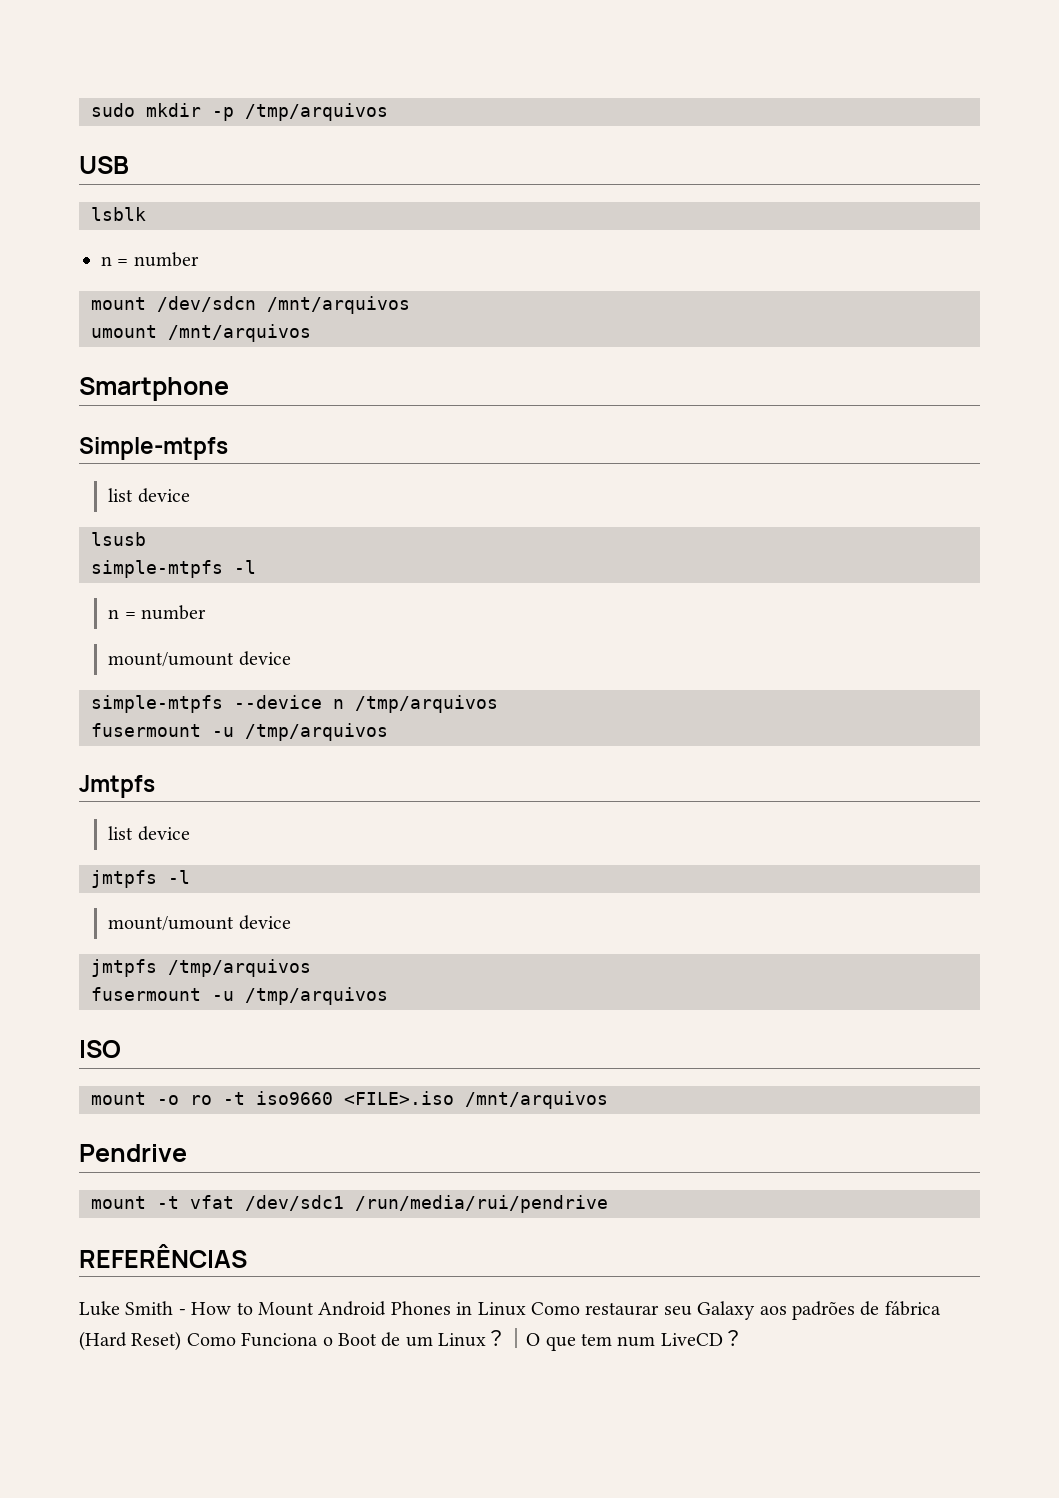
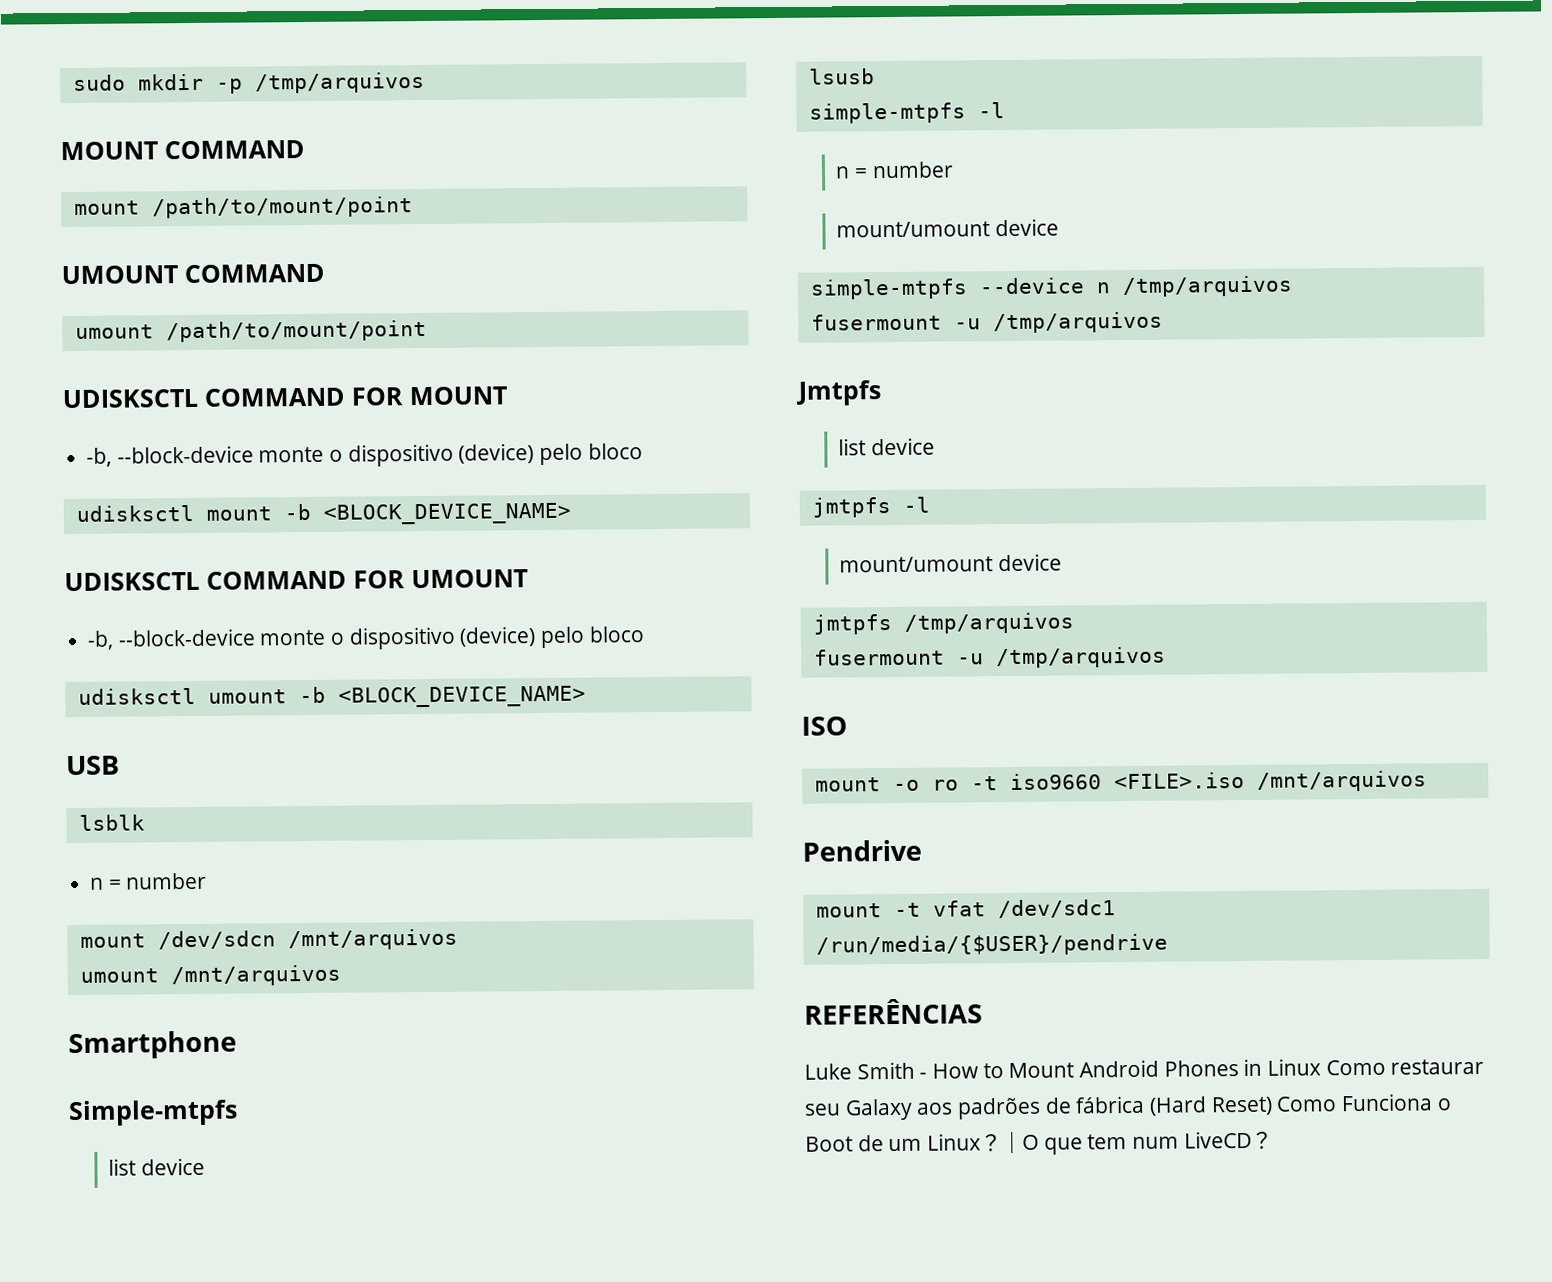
+ MOUNT COMMAND
+ mount /path/to/mount/point
+ UMOUNT COMMAND
+ umount /path/to/mount/point
+ UDISKSCTL COMMAND FOR MOUNT
+ -b, --block-device monte o dispositivo (device) pelo bloco
+ udisksctl mount -b <BLOCK_DEVICE_NAME>
+ UDISKSCTL COMMAND FOR UMOUNT
+ -b, --block-device monte o dispositivo (device) pelo bloco
+ udisksctl umount -b <BLOCK_DEVICE_NAME>
- mount -t vfat /dev/sdc1 /run/media/rui/pendrive
+ mount -t vfat /dev/sdc1 /run/media/{$USER}/pendrive

